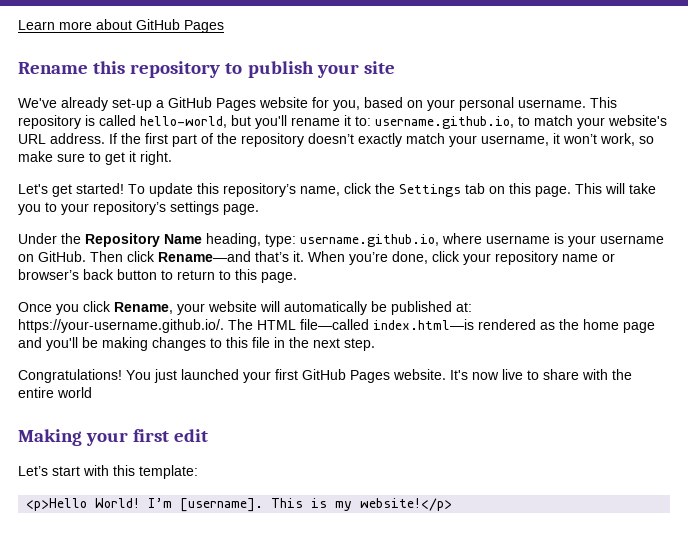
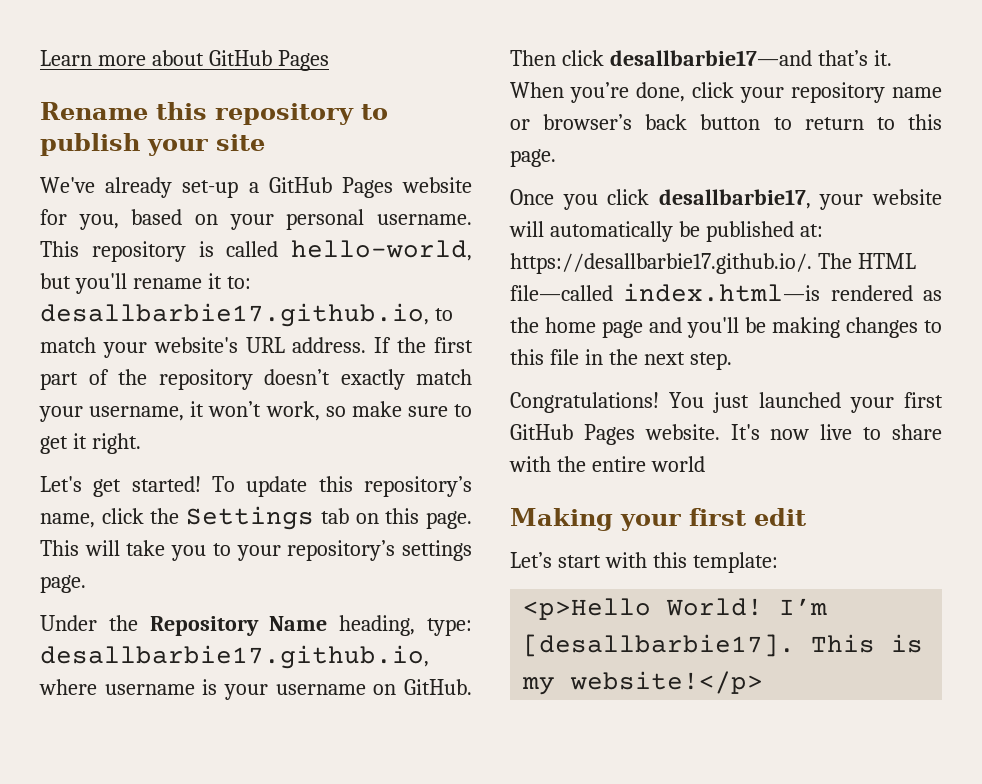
- This repository is called hello-world, but you'll rename it to: username.github.io, to match your website's URL address.
+ This repository is called hello-world, but you'll rename it to: desallbarbie17.github.io, to match your website's URL address.
- Under the Repository Name heading, type: username.github.io, where username is your username on GitHub.
+ Under the Repository Name heading, type: desallbarbie17.github.io, where username is your username on GitHub.
- Then click Rename—and that’s it.
+ Then click desallbarbie17—and that’s it.
- Once you click Rename, your website will automatically be published at: https://your-username.github.io/. The HTML file—called index.html—is rendered as the home page and you'll be making changes to this file in the next step.
+ Once you click desallbarbie17, your website will automatically be published at: https://desallbarbie17.github.io/. The HTML file—called index.html—is rendered as the home page and you'll be making changes to this file in the next step.
- I’m [username].
+ I’m [desallbarbie17].

